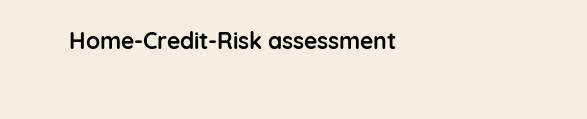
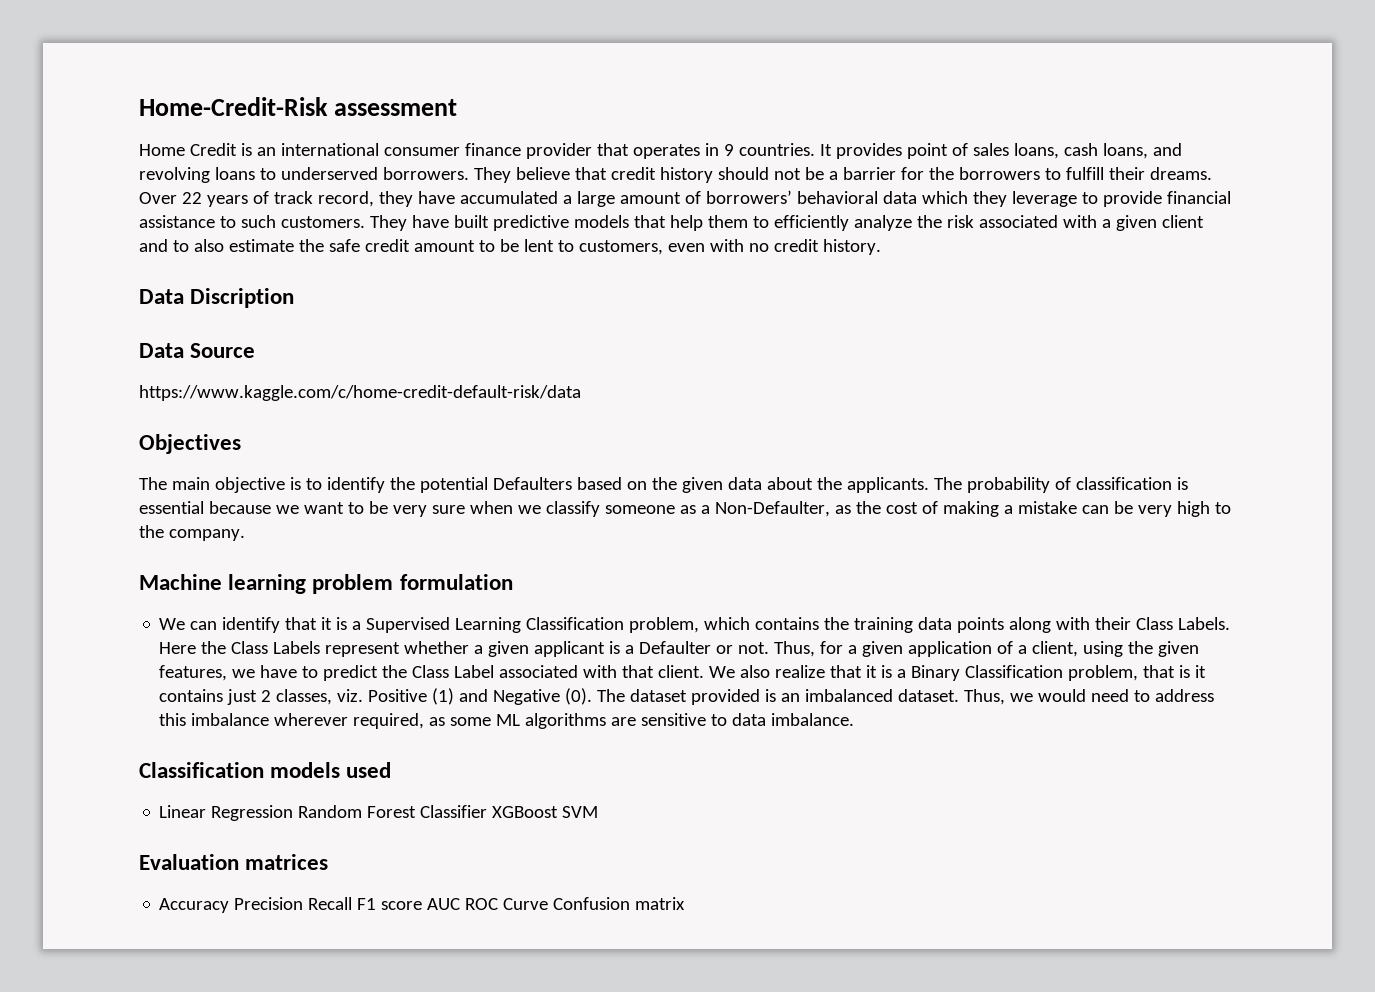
+ Home Credit is an international consumer finance provider that operates in 9 countries. It provides point of sales loans, cash loans, and revolving loans to underserved borrowers. They believe that credit history should not be a barrier for the borrowers to fulfill their dreams. Over 22 years of track record, they have accumulated a large amount of borrowers’ behavioral data which they leverage to provide financial assistance to such customers. They have built predictive models that help them to efficiently analyze the risk associated with a given client and to also estimate the safe credit amount to be lent to customers, even with no credit history.
+ Data Discription
+ Data Source
+ https://www.kaggle.com/c/home-credit-default-risk/data
+ Objectives
+ The main objective is to identify the potential Defaulters based on the given data about the applicants. The probability of classification is essential because we want to be very sure when we classify someone as a Non-Defaulter, as the cost of making a mistake can be very high to the company.
+ Machine learning problem formulation
+ We can identify that it is a Supervised Learning Classification problem, which contains the training data points along with their Class Labels. Here the Class Labels represent whether a given applicant is a Defaulter or not. Thus, for a given application of a client, using the given features, we have to predict the Class Label associated with that client. We also realize that it is a Binary Classification problem, that is it contains just 2 classes, viz. Positive (1) and Negative (0). The dataset provided is an imbalanced dataset. Thus, we would need to address this imbalance wherever required, as some ML algorithms are sensitive to data imbalance.
+ Classification models used
+ Linear Regression Random Forest Classifier XGBoost SVM
+ Evaluation matrices
+ Accuracy Precision Recall F1 score AUC ROC Curve Confusion matrix

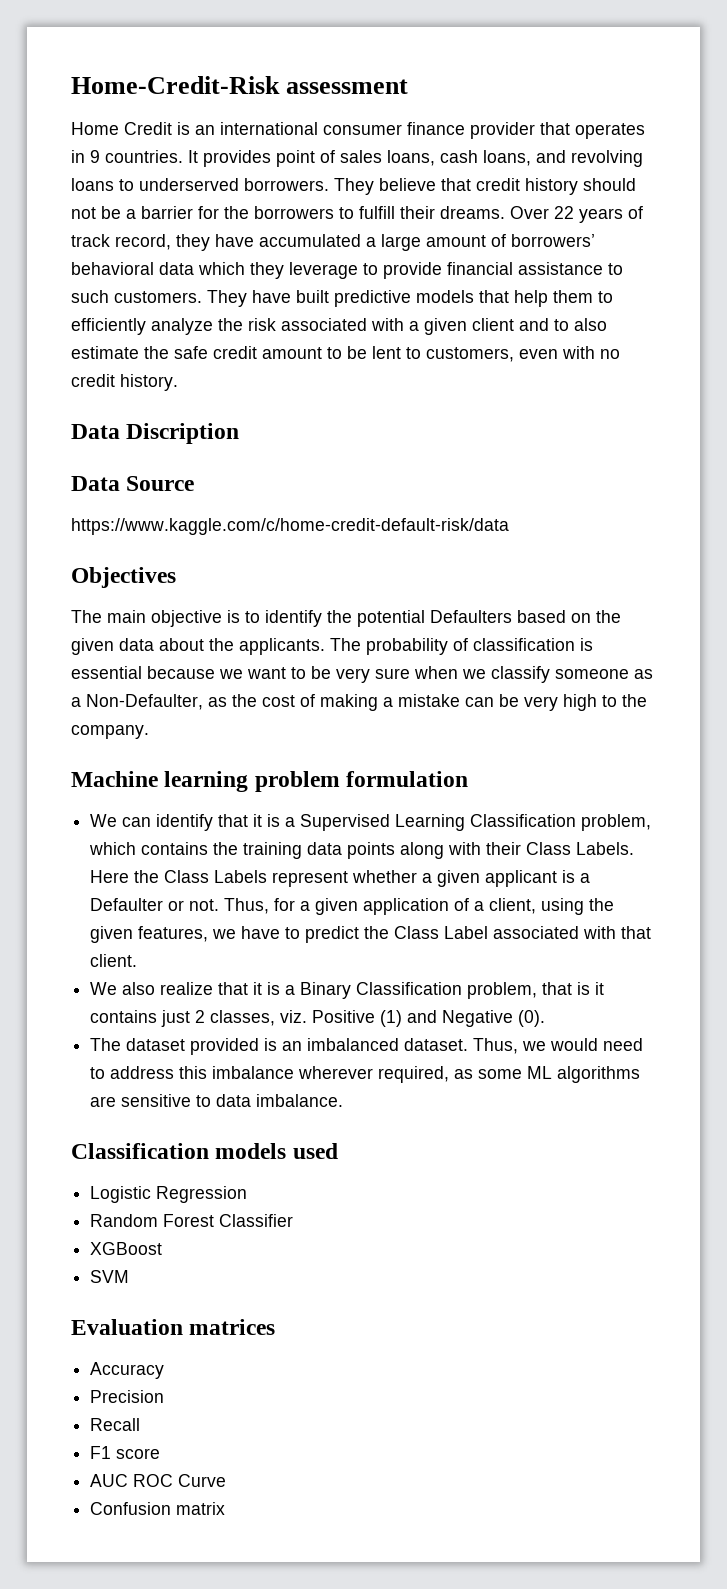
- Thus, for a given application of a client, using the given features, we have to predict the Class Label associated with that client. We also realize that it is a Binary Classification problem, that is it contains just 2 classes, viz. Positive (1) and Negative (0). The dataset provided is an imbalanced dataset.
+ Thus, for a given application of a client, using the given features, we have to predict the Class Label associated with that client.
+ We also realize that it is a Binary Classification problem, that is it contains just 2 classes, viz. Positive (1) and Negative (0).
+ The dataset provided is an imbalanced dataset.
- Linear Regression Random Forest Classifier XGBoost SVM
+ Logistic Regression
+ Random Forest Classifier
+ XGBoost
+ SVM
- Accuracy Precision Recall F1 score AUC ROC Curve Confusion matrix
+ Accuracy
+ Precision
+ Recall
+ F1 score
+ AUC ROC Curve
+ Confusion matrix

